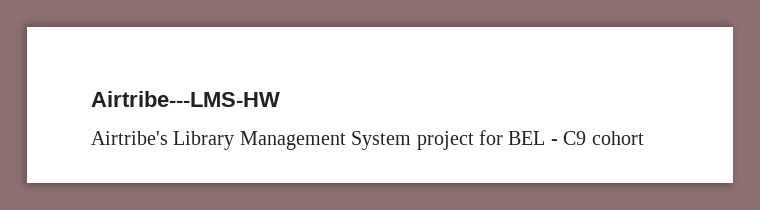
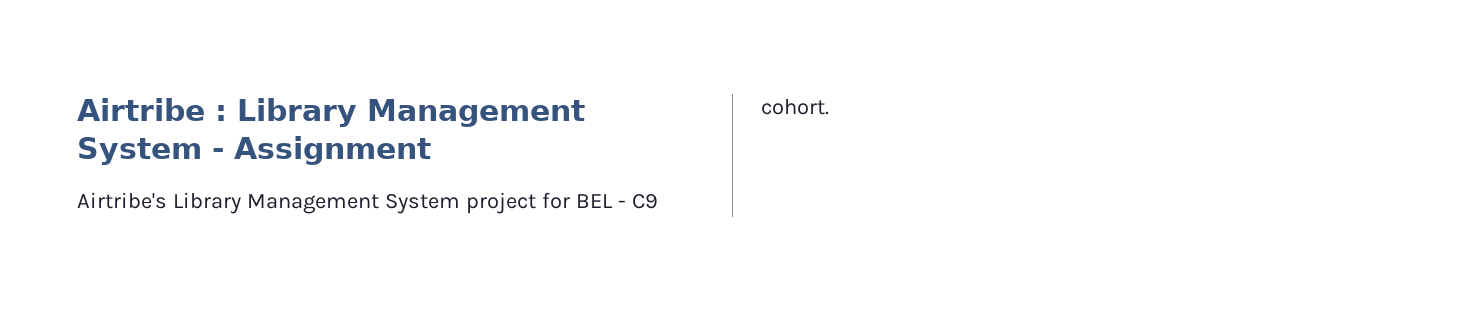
- Airtribe---LMS-HW
+ Airtribe : Library Management System - Assignment
- Airtribe's Library Management System project for BEL - C9 cohort
+ Airtribe's Library Management System project for BEL - C9 cohort.

